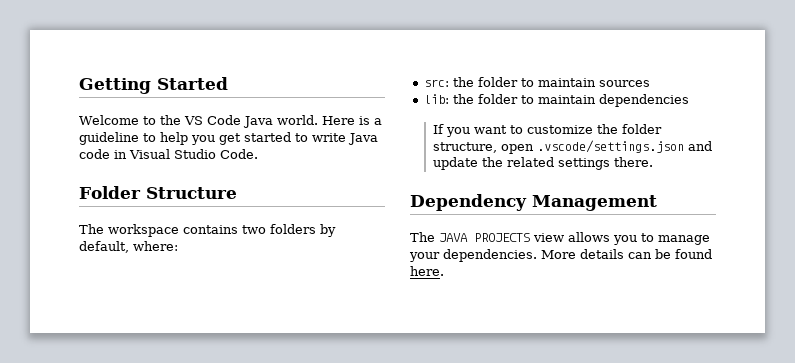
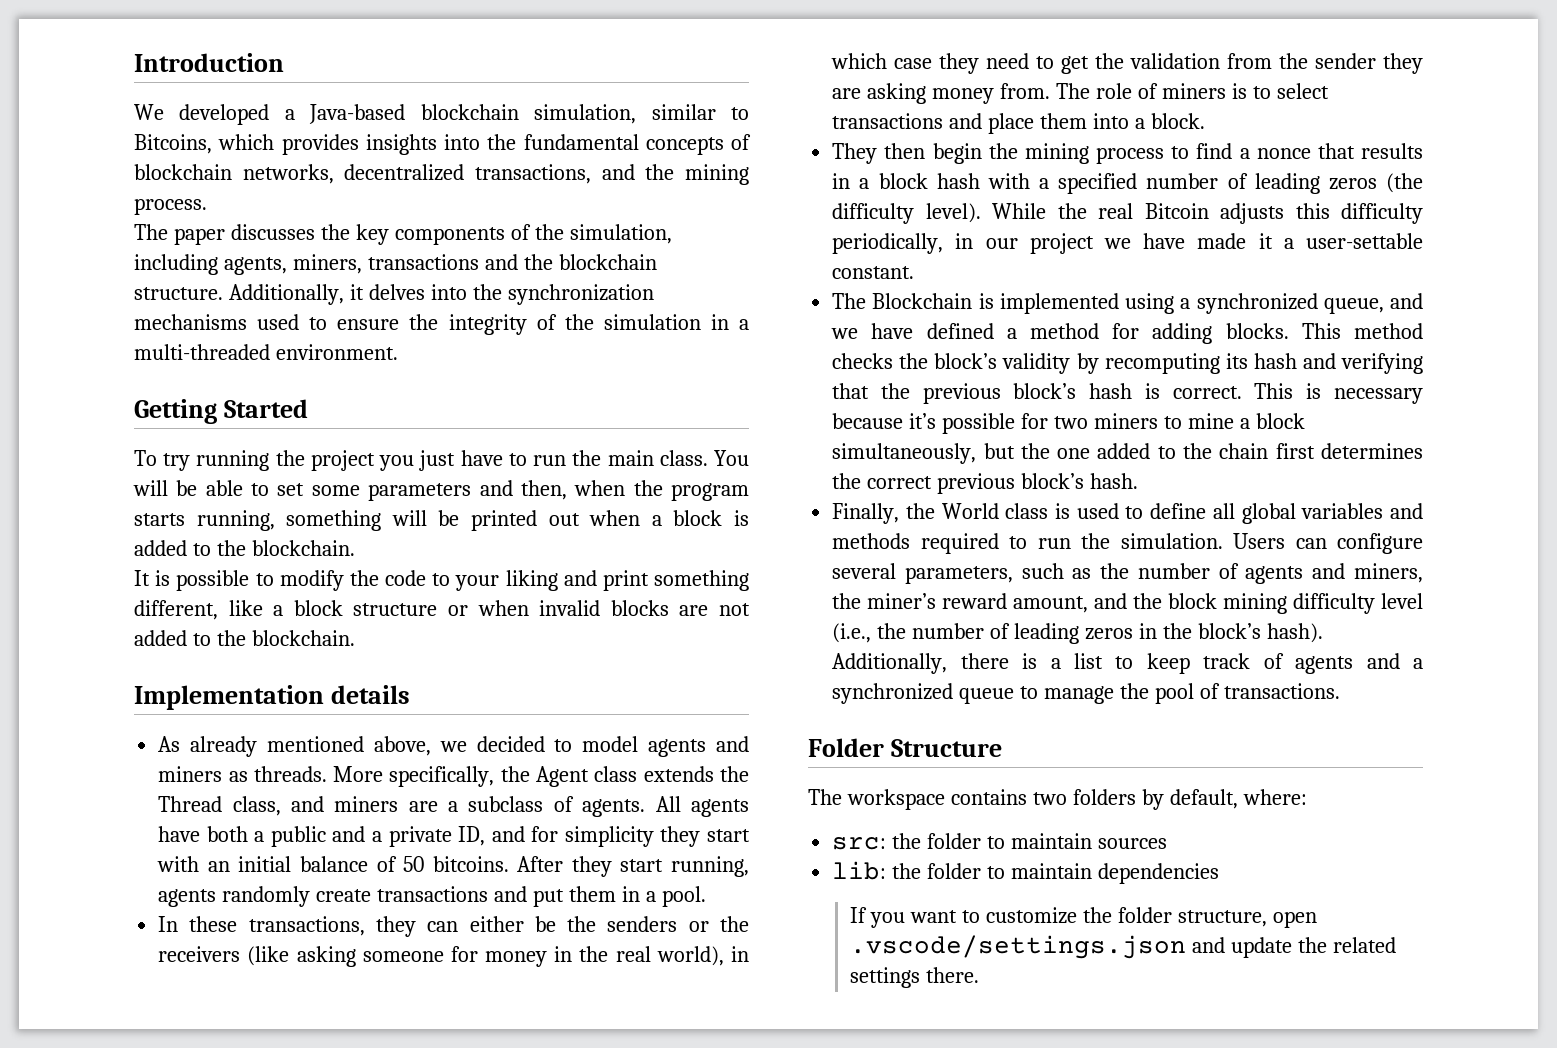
+ Introduction
+ We developed a Java-based blockchain simulation, similar to Bitcoins, which provides insights into the fundamental concepts of blockchain networks, decentralized transactions, and the mining process.
+ The paper discusses the key components of the simulation, including agents, miners, transactions and the blockchain structure. Additionally, it delves into the synchronization mechanisms used to ensure the integrity of the simulation in a multi-threaded environment.
  Getting Started
- Welcome to the VS Code Java world. Here is a guideline to help you get started to write Java code in Visual Studio Code.
+ To try running the project you just have to run the main class. You will be able to set some parameters and then, when the program starts running, something will be printed out when a block is added to the blockchain.
+ It is possible to modify the code to your liking and print something different, like a block structure or when invalid blocks are not added to the blockchain.
+ Implementation details
+ As already mentioned above, we decided to model agents and miners as threads. More specifically, the Agent class extends the Thread class, and miners are a subclass of agents. All agents have both a public and a private ID, and for simplicity they start with an initial balance of 50 bitcoins. After they start running, agents randomly create transactions and put them in a pool.
+ In these transactions, they can either be the senders or the receivers (like asking someone for money in the real world), in which case they need to get the validation from the sender they are asking money from. The role of miners is to select transactions and place them into a block.
+ They then begin the mining process to find a nonce that results in a block hash with a specified number of leading zeros (the difficulty level). While the real Bitcoin adjusts this difficulty periodically, in our project we have made it a user-settable constant.
+ The Blockchain is implemented using a synchronized queue, and we have defined a method for adding blocks. This method checks the block’s validity by recomputing its hash and verifying that the previous block’s hash is correct. This is necessary because it’s possible for two miners to mine a block simultaneously, but the one added to the chain first determines the correct previous block’s hash.
+ Finally, the World class is used to define all global variables and methods required to run the simulation. Users can configure several parameters, such as the number of agents and miners, the miner’s reward amount, and the block mining difficulty level (i.e., the number of leading zeros in the block’s hash). Additionally, there is a list to keep track of agents and a synchronized queue to manage the pool of transactions.
- Dependency Management
- The JAVA PROJECTS view allows you to manage your dependencies. More details can be found here.

